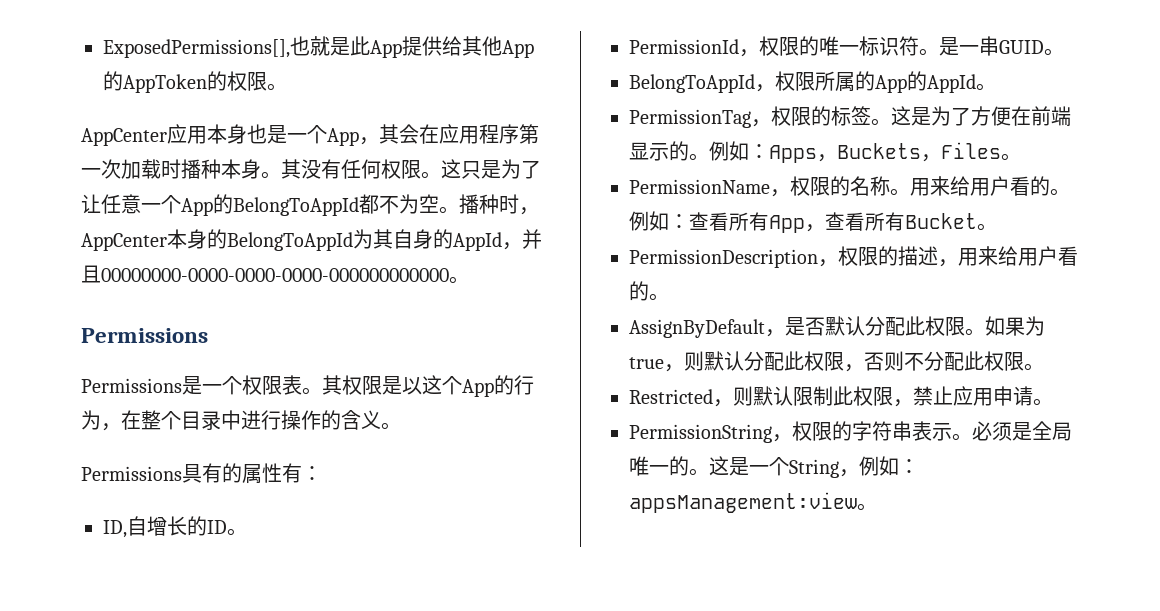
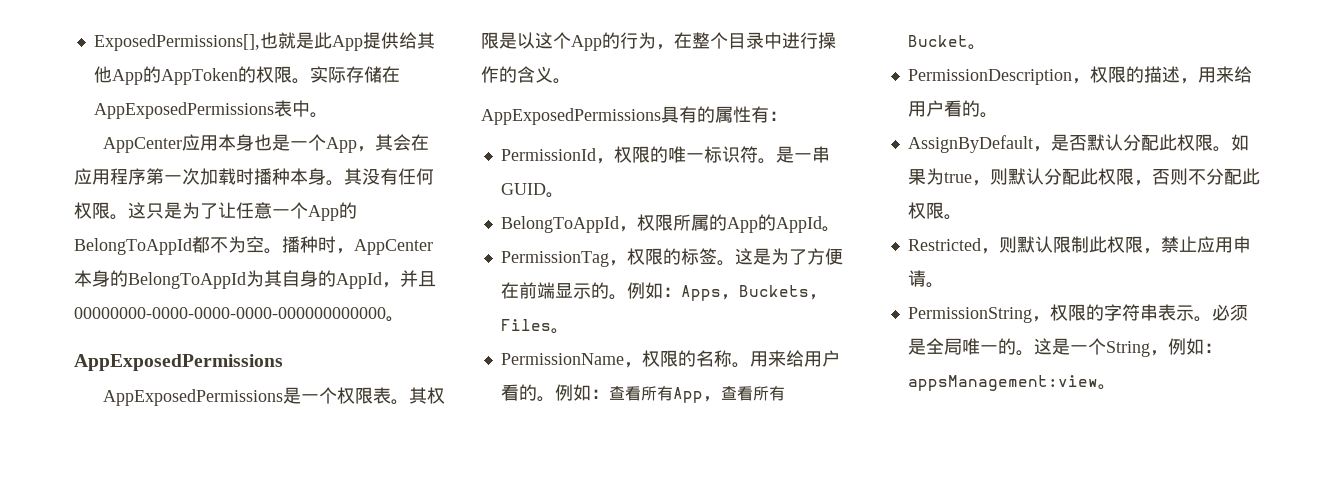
+ 实际存储在AppExposedPermissions表中。
  播种时，AppCenter本身的BelongToAppId为其自身的AppId，并且00000000-0000-0000-0000-000000000000。
- Permissions
- Permissions是一个权限表。
+ AppExposedPermissions
+ AppExposedPermissions是一个权限表。
- Permissions具有的属性有：
+ AppExposedPermissions具有的属性有：
- ID,自增长的ID。

